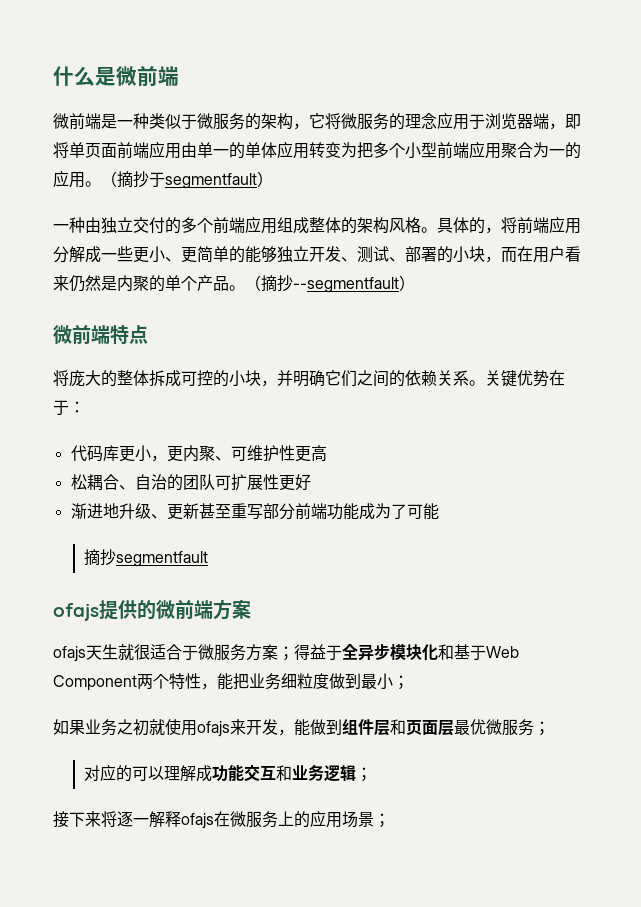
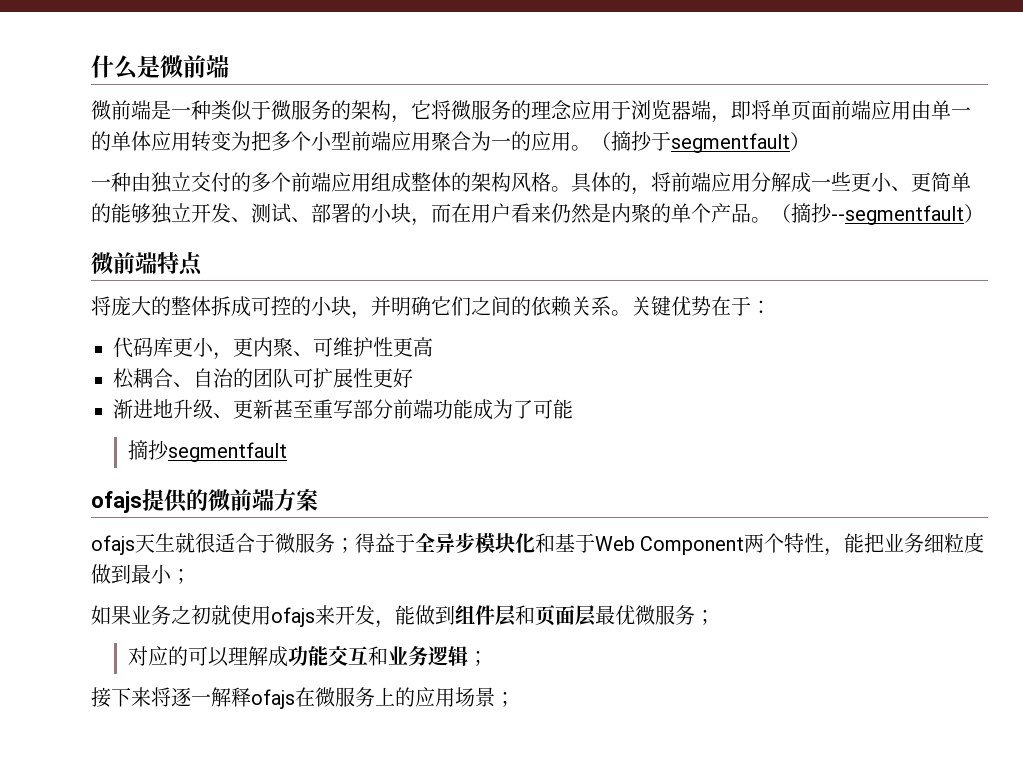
- ofajs天生就很适合于微服务方案；得益于全异步模块化和基于Web Component两个特性，能把业务细粒度做到最小；
+ ofajs天生就很适合于微服务；得益于全异步模块化和基于Web Component两个特性，能把业务细粒度做到最小；

